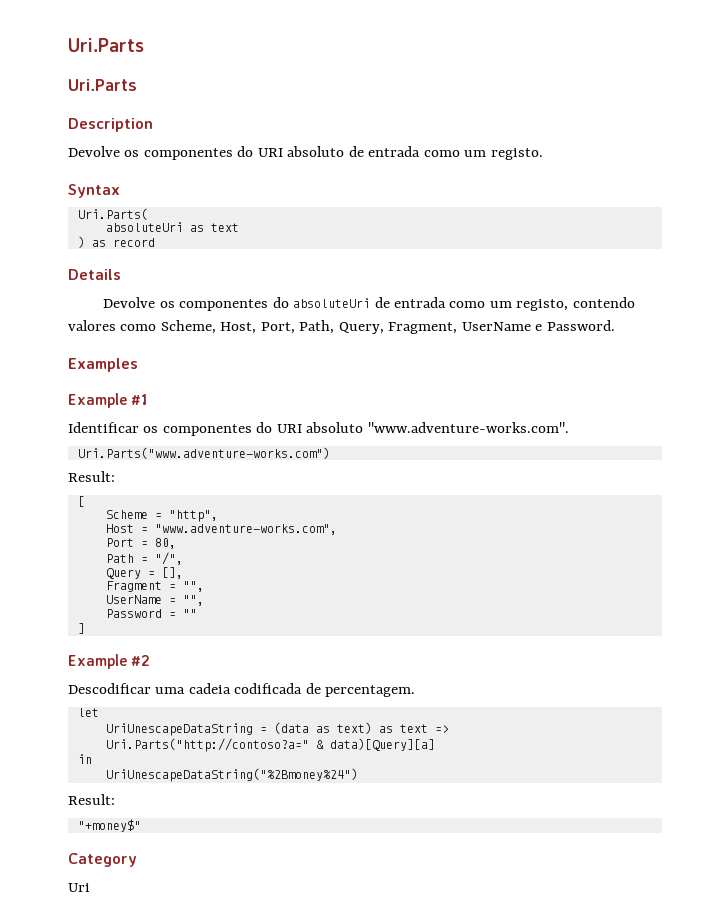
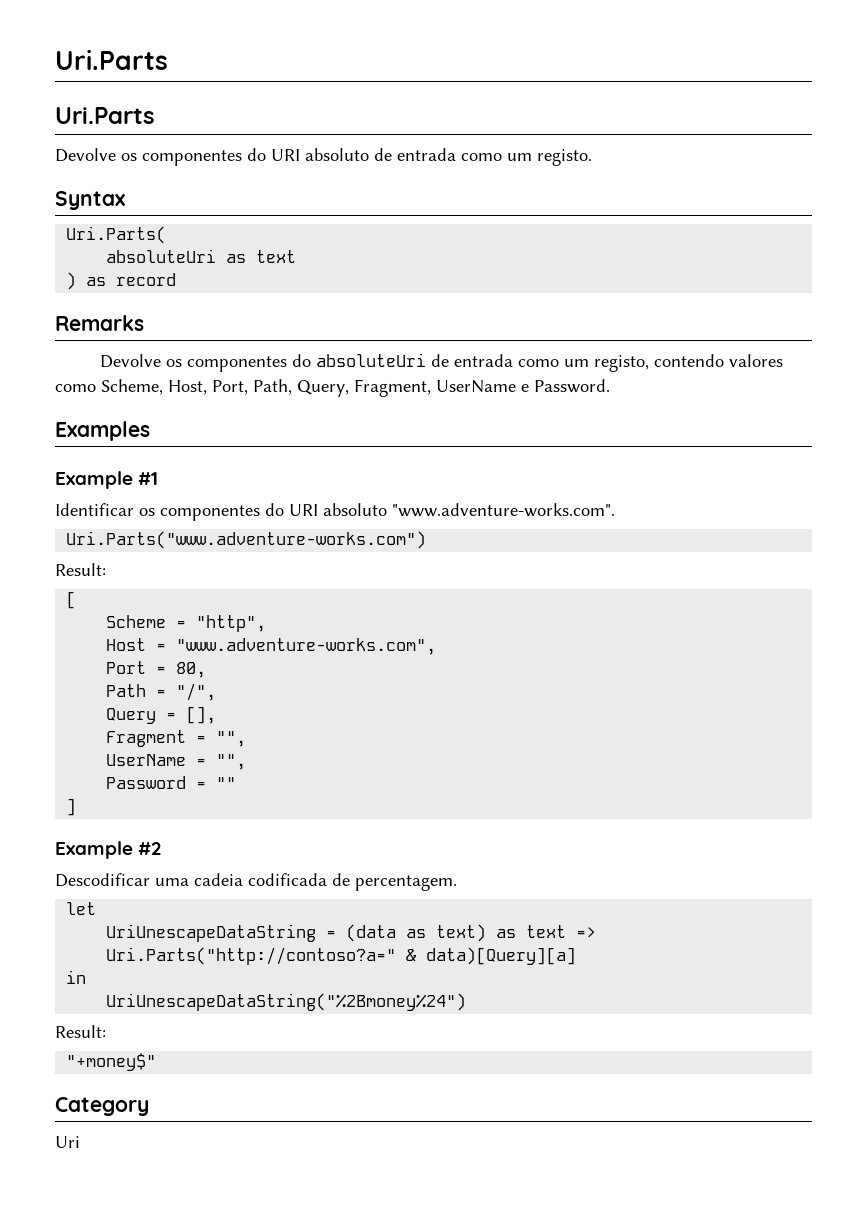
- Description
- Details
+ Remarks

